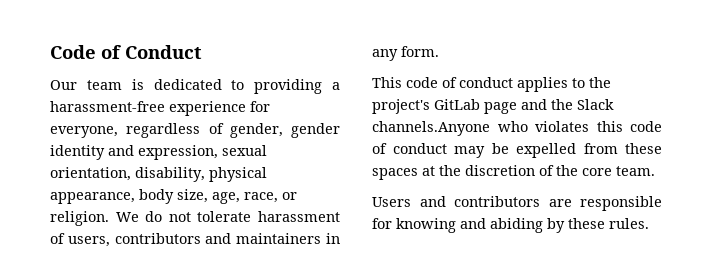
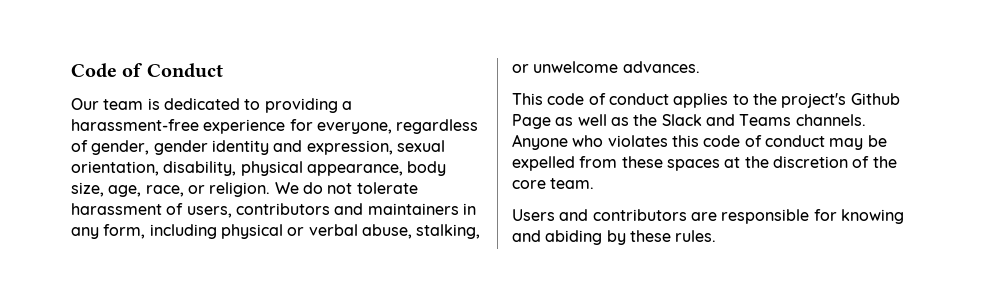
- We do not tolerate harassment of users, contributors and maintainers in any form.
+ We do not tolerate harassment of users, contributors and maintainers in any form, including physical or verbal abuse, stalking, or unwelcome advances.
- This code of conduct applies to the project's GitLab page and the Slack channels.Anyone who violates this code of conduct may be expelled from these spaces at the discretion of the core team.
+ This code of conduct applies to the project's Github Page as well as the Slack and Teams channels. Anyone who violates this code of conduct may be expelled from these spaces at the discretion of the core team.

